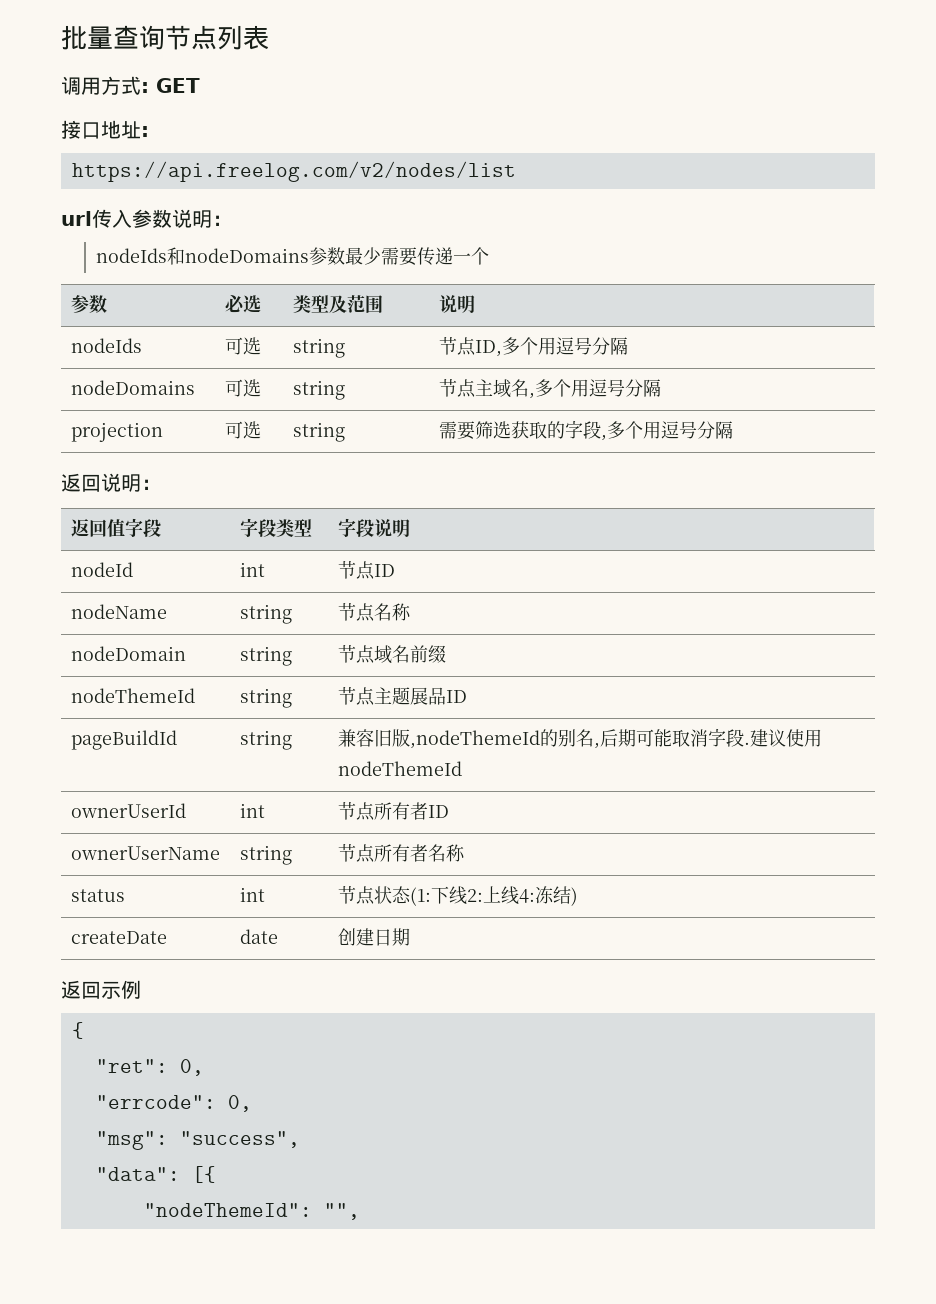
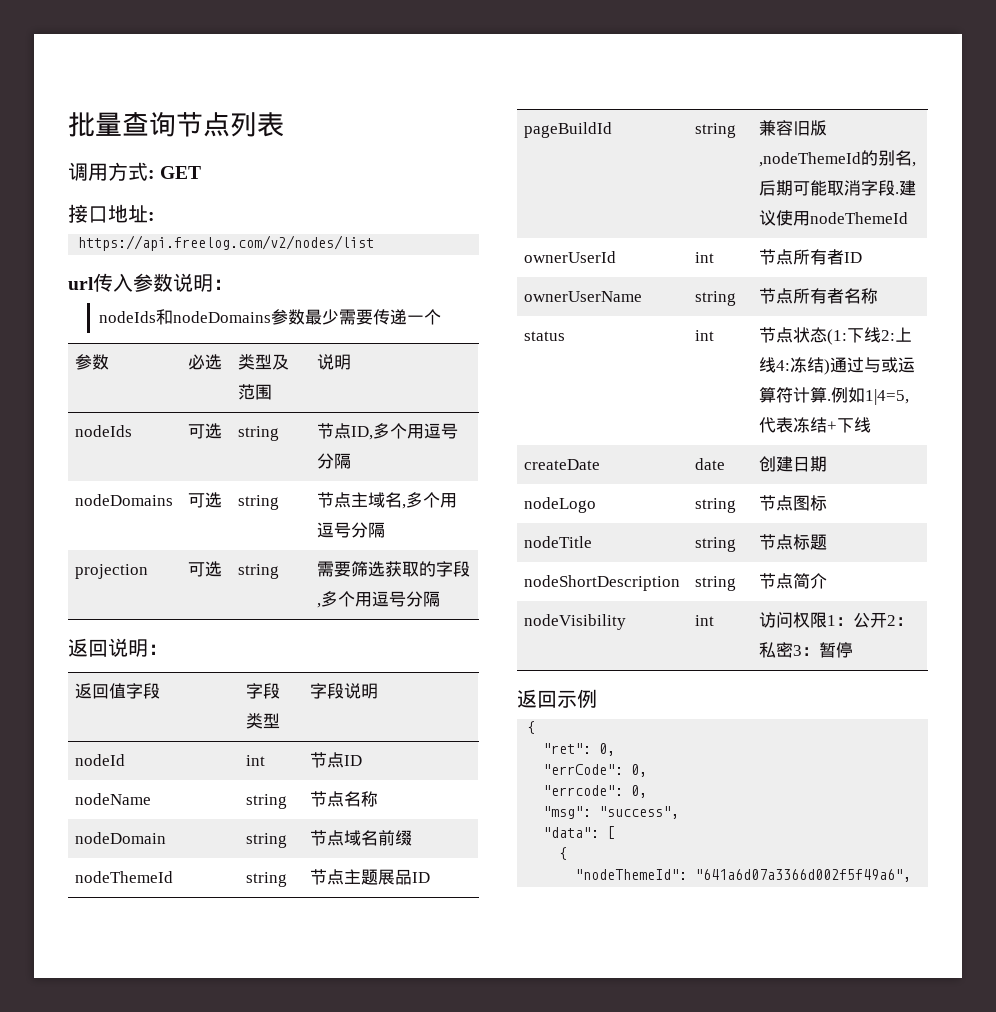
- status | int | 节点状态(1:下线2:上线4:冻结)
+ status | int | 节点状态(1:下线2:上线4:冻结)通过与或运算符计算.例如1|4=5,代表冻结+下线
  createDate | date | 创建日期
+ nodeLogo | string | 节点图标
+ nodeTitle | string | 节点标题
+ nodeShortDescription | string | 节点简介
+ nodeVisibility | int | 访问权限1：公开2：私密3：暂停
+ "errCode": 0,
- "data": [{
+ "data": [
+ {
- "nodeThemeId": "",
+ "nodeThemeId": "641a6d07a3366d002f5f49a6",

